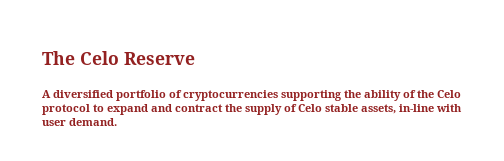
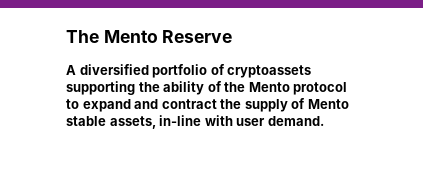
- The Celo Reserve
+ The Mento Reserve
- A diversified portfolio of cryptocurrencies supporting the ability of the Celo protocol to expand and contract the supply of Celo stable assets, in-line with user demand.
+ A diversified portfolio of cryptoassets supporting the ability of the Mento protocol to expand and contract the supply of Mento stable assets, in-line with user demand.

